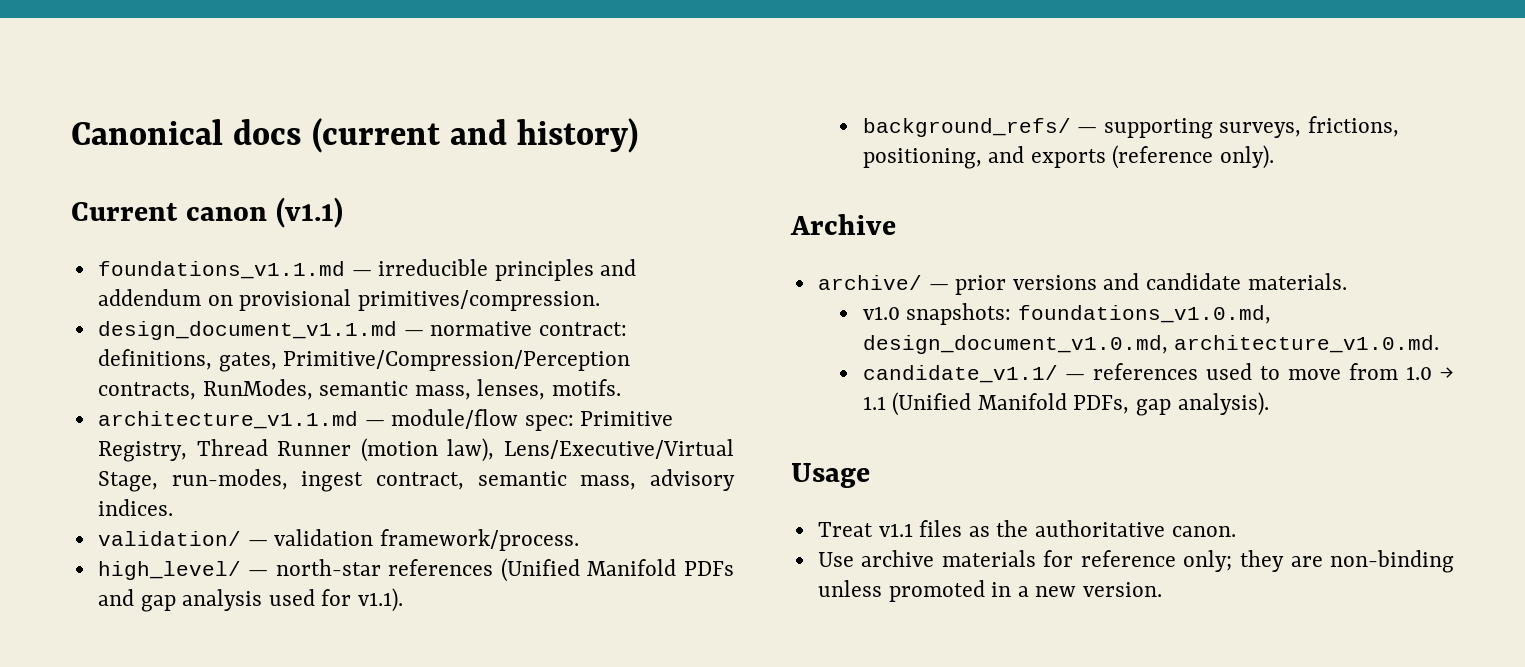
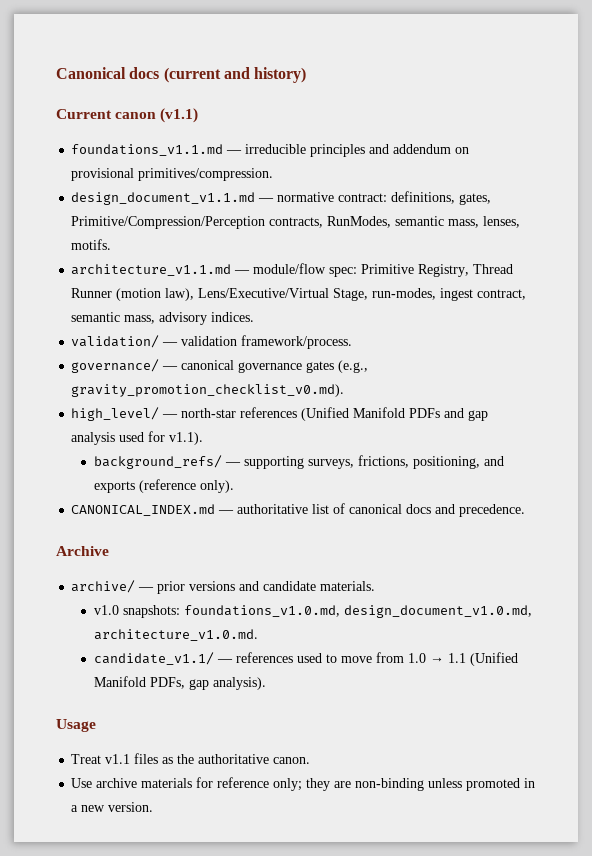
+ governance/ — canonical governance gates (e.g., gravity_promotion_checklist_v0.md).
+ CANONICAL_INDEX.md — authoritative list of canonical docs and precedence.

